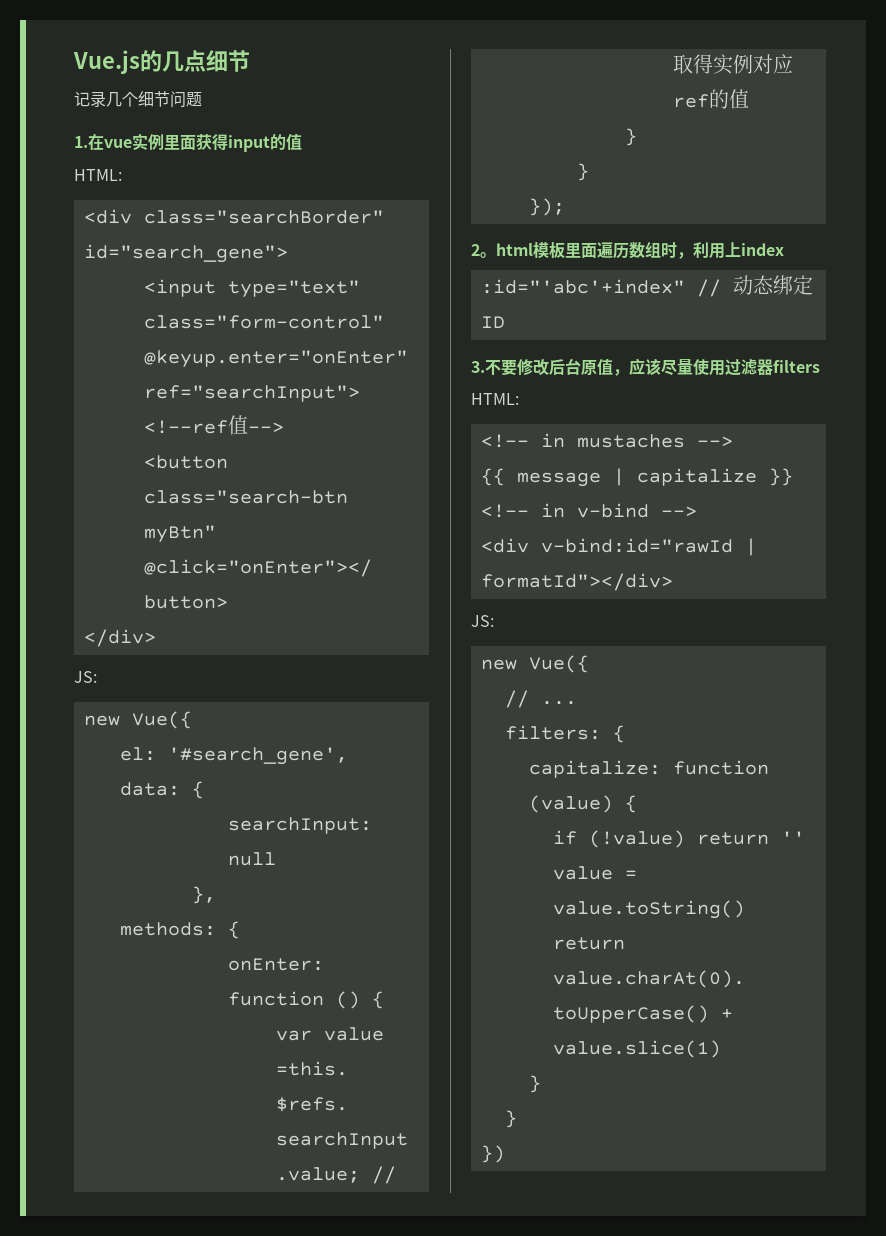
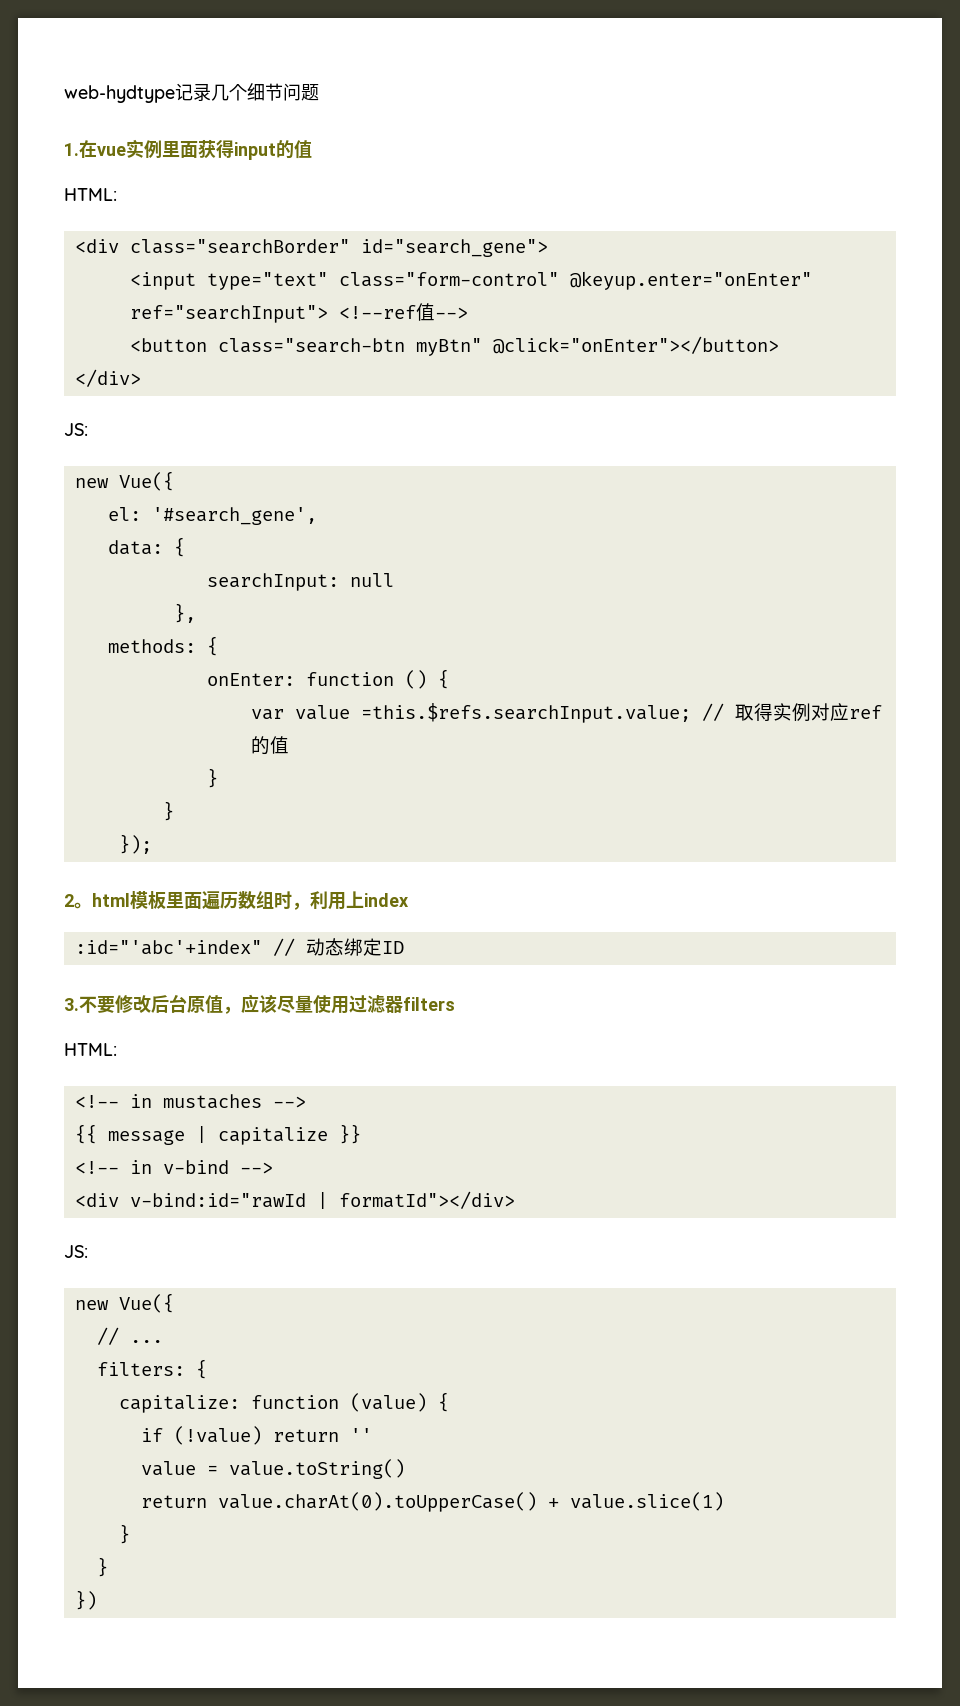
- Vue.js的几点细节
- 记录几个细节问题
+ web-hydtype记录几个细节问题

